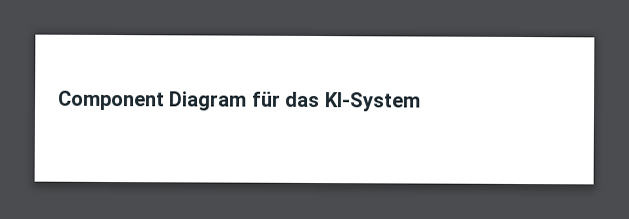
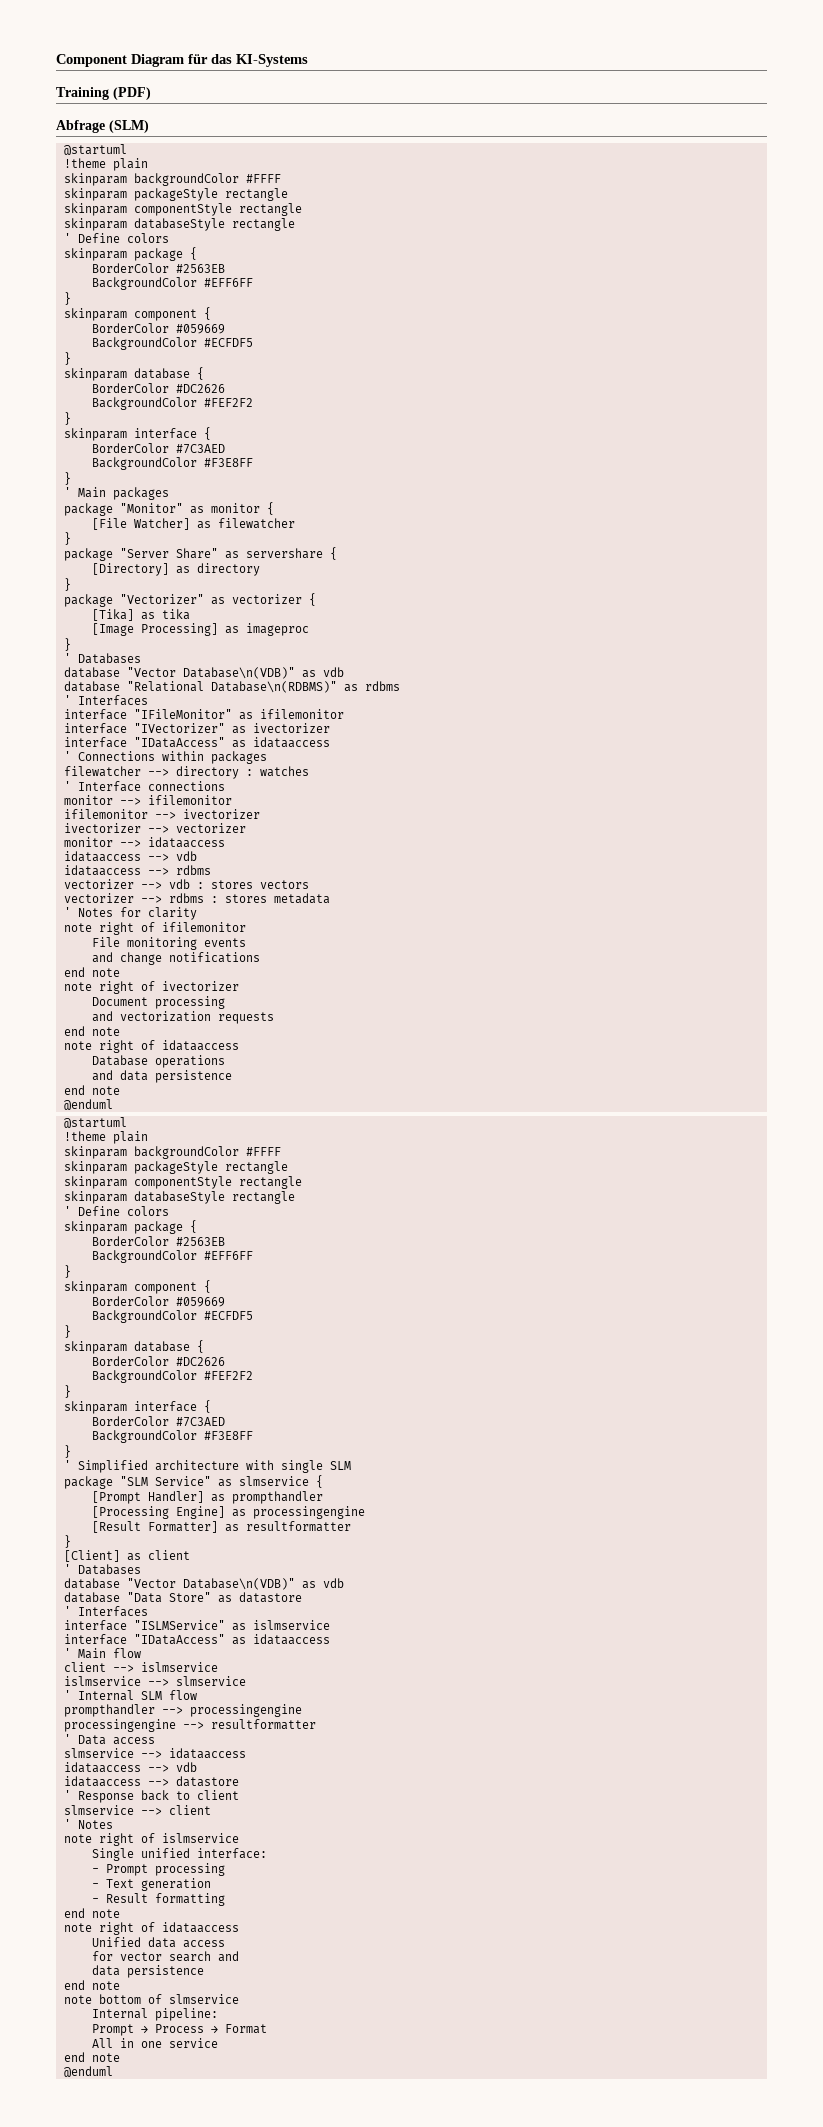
- Component Diagram für das KI-System
+ Component Diagram für das KI-Systems
+ Training (PDF)
+ Abfrage (SLM)
+ @startuml
+ !theme plain
+ skinparam backgroundColor #FFFF
+ skinparam packageStyle rectangle
+ skinparam componentStyle rectangle
+ skinparam databaseStyle rectangle
+ ' Define colors
+ skinparam package {
+ BorderColor #2563EB
+ BackgroundColor #EFF6FF
+ }
+ skinparam component {
+ BorderColor #059669
+ BackgroundColor #ECFDF5
+ }
+ skinparam database {
+ BorderColor #DC2626
+ BackgroundColor #FEF2F2
+ }
+ skinparam interface {
+ BorderColor #7C3AED
+ BackgroundColor #F3E8FF
+ }
+ ' Main packages
+ package "Monitor" as monitor {
+ [File Watcher] as filewatcher
+ }
+ package "Server Share" as servershare {
+ [Directory] as directory
+ }
+ package "Vectorizer" as vectorizer {
+ [Tika] as tika
+ [Image Processing] as imageproc
+ }
+ ' Databases
+ database "Vector Database\n(VDB)" as vdb
+ database "Relational Database\n(RDBMS)" as rdbms
+ ' Interfaces
+ interface "IFileMonitor" as ifilemonitor
+ interface "IVectorizer" as ivectorizer
+ interface "IDataAccess" as idataaccess
+ ' Connections within packages
+ filewatcher --> directory : watches
+ ' Interface connections
+ monitor --> ifilemonitor
+ ifilemonitor --> ivectorizer
+ ivectorizer --> vectorizer
+ monitor --> idataaccess
+ idataaccess --> vdb
+ idataaccess --> rdbms
+ vectorizer --> vdb : stores vectors
+ vectorizer --> rdbms : stores metadata
+ ' Notes for clarity
+ note right of ifilemonitor
+ File monitoring events
+ and change notifications
+ end note
+ note right of ivectorizer
+ Document processing
+ and vectorization requests
+ end note
+ note right of idataaccess
+ Database operations
+ and data persistence
+ end note
+ @enduml
+ @startuml
+ !theme plain
+ skinparam backgroundColor #FFFF
+ skinparam packageStyle rectangle
+ skinparam componentStyle rectangle
+ skinparam databaseStyle rectangle
+ ' Define colors
+ skinparam package {
+ BorderColor #2563EB
+ BackgroundColor #EFF6FF
+ }
+ skinparam component {
+ BorderColor #059669
+ BackgroundColor #ECFDF5
+ }
+ skinparam database {
+ BorderColor #DC2626
+ BackgroundColor #FEF2F2
+ }
+ skinparam interface {
+ BorderColor #7C3AED
+ BackgroundColor #F3E8FF
+ }
+ ' Simplified architecture with single SLM
+ package "SLM Service" as slmservice {
+ [Prompt Handler] as prompthandler
+ [Processing Engine] as processingengine
+ [Result Formatter] as resultformatter
+ }
+ [Client] as client
+ ' Databases
+ database "Vector Database\n(VDB)" as vdb
+ database "Data Store" as datastore
+ ' Interfaces
+ interface "ISLMService" as islmservice
+ interface "IDataAccess" as idataaccess
+ ' Main flow
+ client --> islmservice
+ islmservice --> slmservice
+ ' Internal SLM flow
+ prompthandler --> processingengine
+ processingengine --> resultformatter
+ ' Data access
+ slmservice --> idataaccess
+ idataaccess --> vdb
+ idataaccess --> datastore
+ ' Response back to client
+ slmservice --> client
+ ' Notes
+ note right of islmservice
+ Single unified interface:
+ - Prompt processing
+ - Text generation
+ - Result formatting
+ end note
+ note right of idataaccess
+ Unified data access
+ for vector search and
+ data persistence
+ end note
+ note bottom of slmservice
+ Internal pipeline:
+ Prompt → Process → Format
+ All in one service
+ end note
+ @enduml

